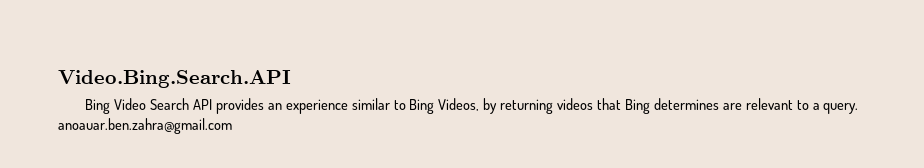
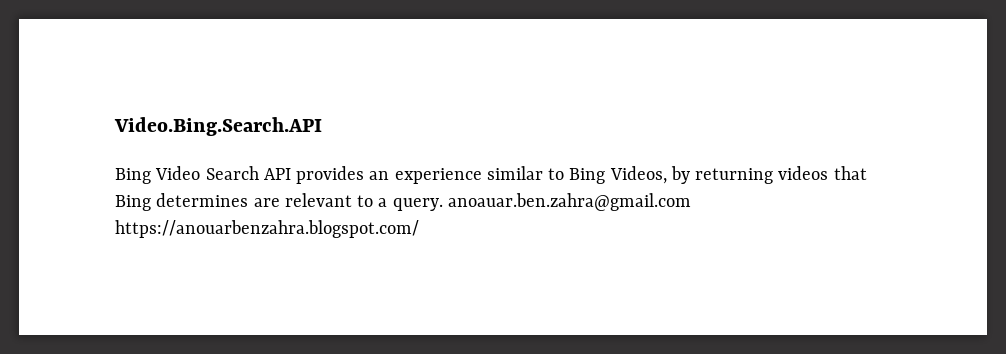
- Bing Video Search API provides an experience similar to Bing Videos, by returning videos that Bing determines are relevant to a query. anoauar.ben.zahra@gmail.com
+ Bing Video Search API provides an experience similar to Bing Videos, by returning videos that Bing determines are relevant to a query. anoauar.ben.zahra@gmail.com https://anouarbenzahra.blogspot.com/

